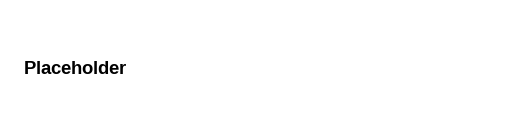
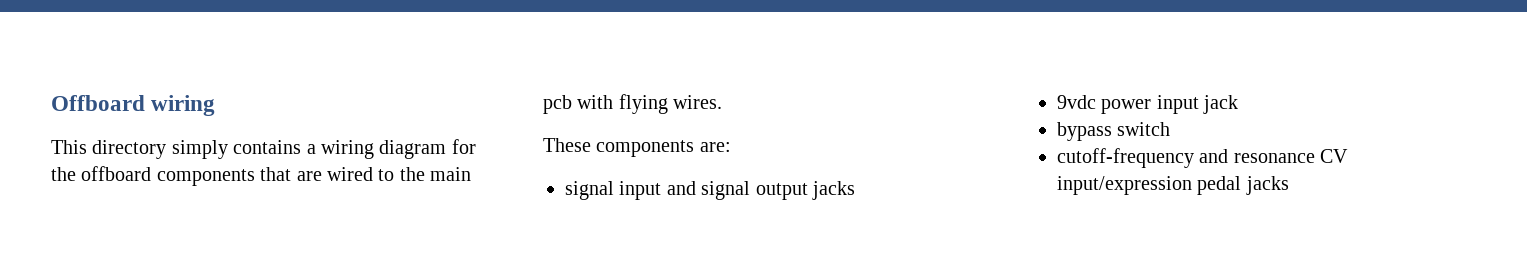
- Placeholder
+ Offboard wiring
+ This directory simply contains a wiring diagram for the offboard components that are wired to the main pcb with flying wires.
+ These components are:
+ signal input and signal output jacks
+ 9vdc power input jack
+ bypass switch
+ cutoff-frequency and resonance CV input/expression pedal jacks

